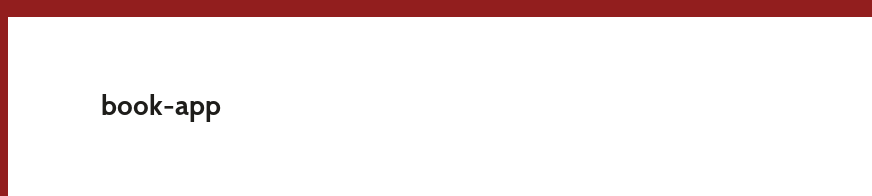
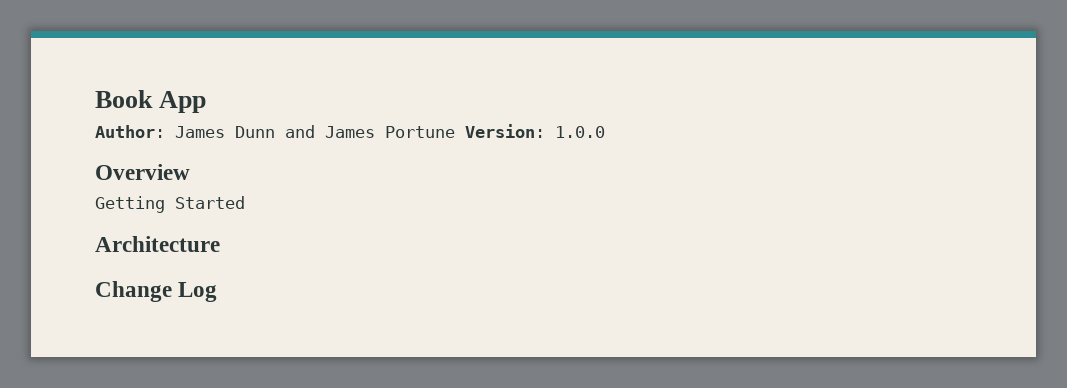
- book-app
+ Book App
+ Author: James Dunn and James Portune Version: 1.0.0
+ Overview
+ Getting Started
+ Architecture
+ Change Log

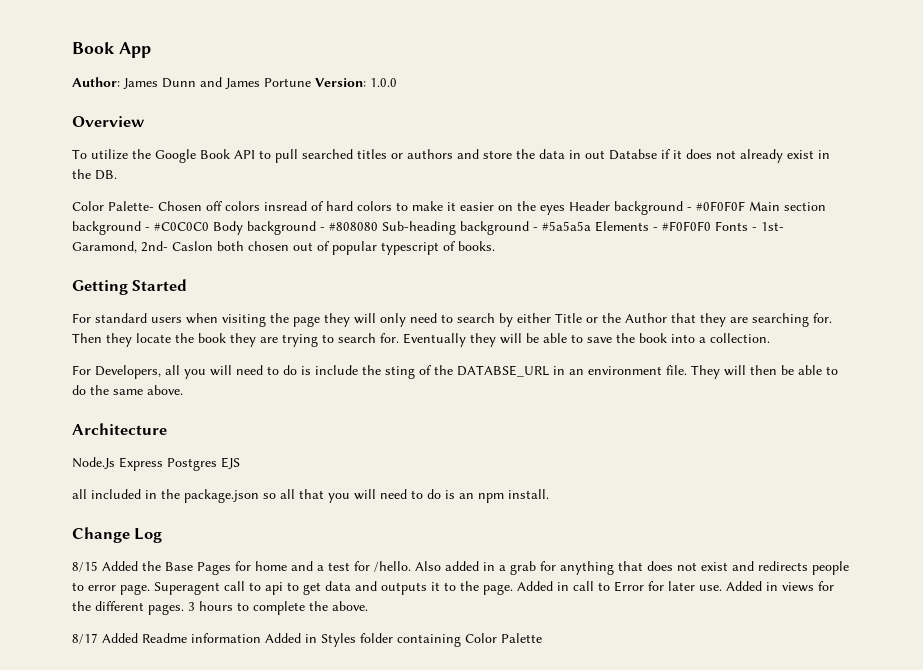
+ To utilize the Google Book API to pull searched titles or authors and store the data in out Databse if it does not already exist in the DB.
+ Color Palette- Chosen off colors insread of hard colors to make it easier on the eyes Header background - #0F0F0F Main section background - #C0C0C0 Body background - #808080 Sub-heading background - #5a5a5a Elements - #F0F0F0 Fonts - 1st- Garamond, 2nd- Caslon both chosen out of popular typescript of books.
  Getting Started
+ For standard users when visiting the page they will only need to search by either Title or the Author that they are searching for. Then they locate the book they are trying to search for. Eventually they will be able to save the book into a collection.
+ For Developers, all you will need to do is include the sting of the DATABSE_URL in an environment file. They will then be able to do the same above.
  Architecture
+ Node.Js Express Postgres EJS
+ all included in the package.json so all that you will need to do is an npm install.
  Change Log
+ 8/15 Added the Base Pages for home and a test for /hello. Also added in a grab for anything that does not exist and redirects people to error page. Superagent call to api to get data and outputs it to the page. Added in call to Error for later use. Added in views for the different pages. 3 hours to complete the above.
+ 8/17 Added Readme information Added in Styles folder containing Color Palette

